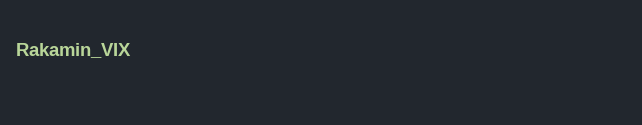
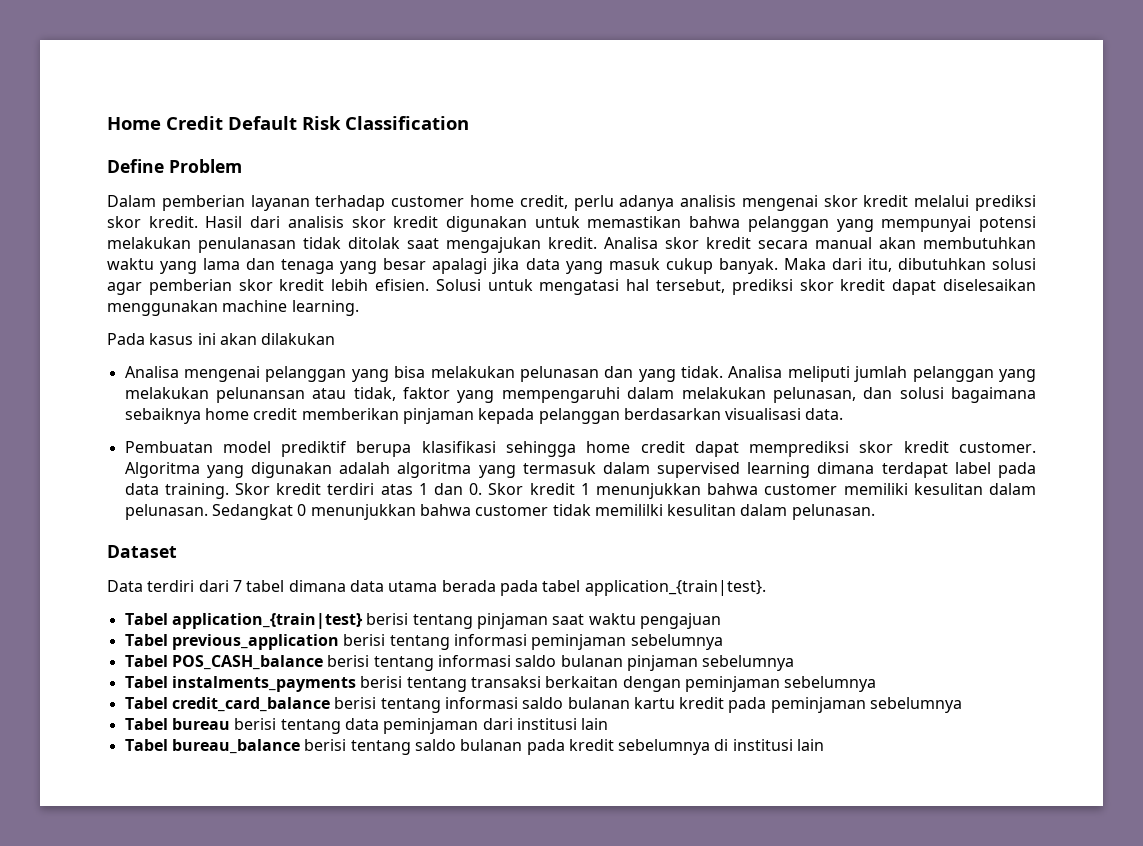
- Rakamin_VIX
+ Home Credit Default Risk Classification
+ Define Problem
+ Dalam pemberian layanan terhadap customer home credit, perlu adanya analisis mengenai skor kredit melalui prediksi skor kredit. Hasil dari analisis skor kredit digunakan untuk memastikan bahwa pelanggan yang mempunyai potensi melakukan penulanasan tidak ditolak saat mengajukan kredit. Analisa skor kredit secara manual akan membutuhkan waktu yang lama dan tenaga yang besar apalagi jika data yang masuk cukup banyak. Maka dari itu, dibutuhkan solusi agar pemberian skor kredit lebih efisien. Solusi untuk mengatasi hal tersebut, prediksi skor kredit dapat diselesaikan menggunakan machine learning.
+ Pada kasus ini akan dilakukan
+ Analisa mengenai pelanggan yang bisa melakukan pelunasan dan yang tidak. Analisa meliputi jumlah pelanggan yang melakukan pelunansan atau tidak, faktor yang mempengaruhi dalam melakukan pelunasan, dan solusi bagaimana sebaiknya home credit memberikan pinjaman kepada pelanggan berdasarkan visualisasi data.
+ Pembuatan model prediktif berupa klasifikasi sehingga home credit dapat memprediksi skor kredit customer. Algoritma yang digunakan adalah algoritma yang termasuk dalam supervised learning dimana terdapat label pada data training. Skor kredit terdiri atas 1 dan 0. Skor kredit 1 menunjukkan bahwa customer memiliki kesulitan dalam pelunasan. Sedangkat 0 menunjukkan bahwa customer tidak memililki kesulitan dalam pelunasan.
+ Dataset
+ Data terdiri dari 7 tabel dimana data utama berada pada tabel application_{train|test}.
+ Tabel application_{train|test} berisi tentang pinjaman saat waktu pengajuan
+ Tabel previous_application berisi tentang informasi peminjaman sebelumnya
+ Tabel POS_CASH_balance berisi tentang informasi saldo bulanan pinjaman sebelumnya
+ Tabel instalments_payments berisi tentang transaksi berkaitan dengan peminjaman sebelumnya
+ Tabel credit_card_balance berisi tentang informasi saldo bulanan kartu kredit pada peminjaman sebelumnya
+ Tabel bureau berisi tentang data peminjaman dari institusi lain
+ Tabel bureau_balance berisi tentang saldo bulanan pada kredit sebelumnya di institusi lain

